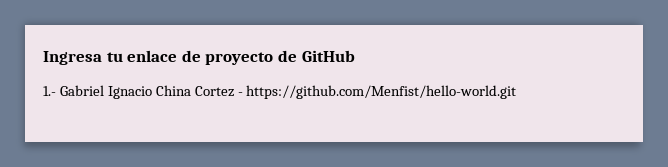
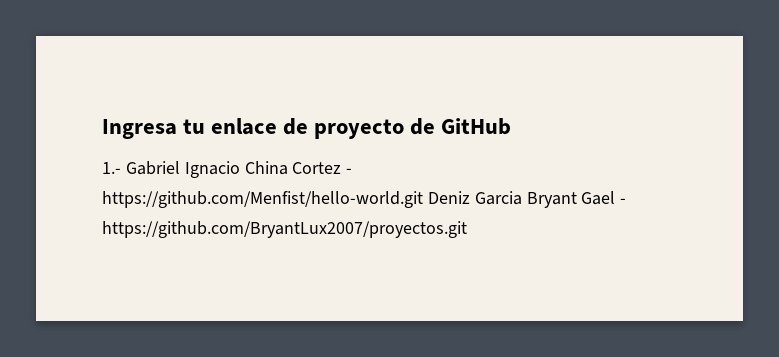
- 1.- Gabriel Ignacio China Cortez - https://github.com/Menfist/hello-world.git
+ 1.- Gabriel Ignacio China Cortez - https://github.com/Menfist/hello-world.git Deniz Garcia Bryant Gael - https://github.com/BryantLux2007/proyectos.git

